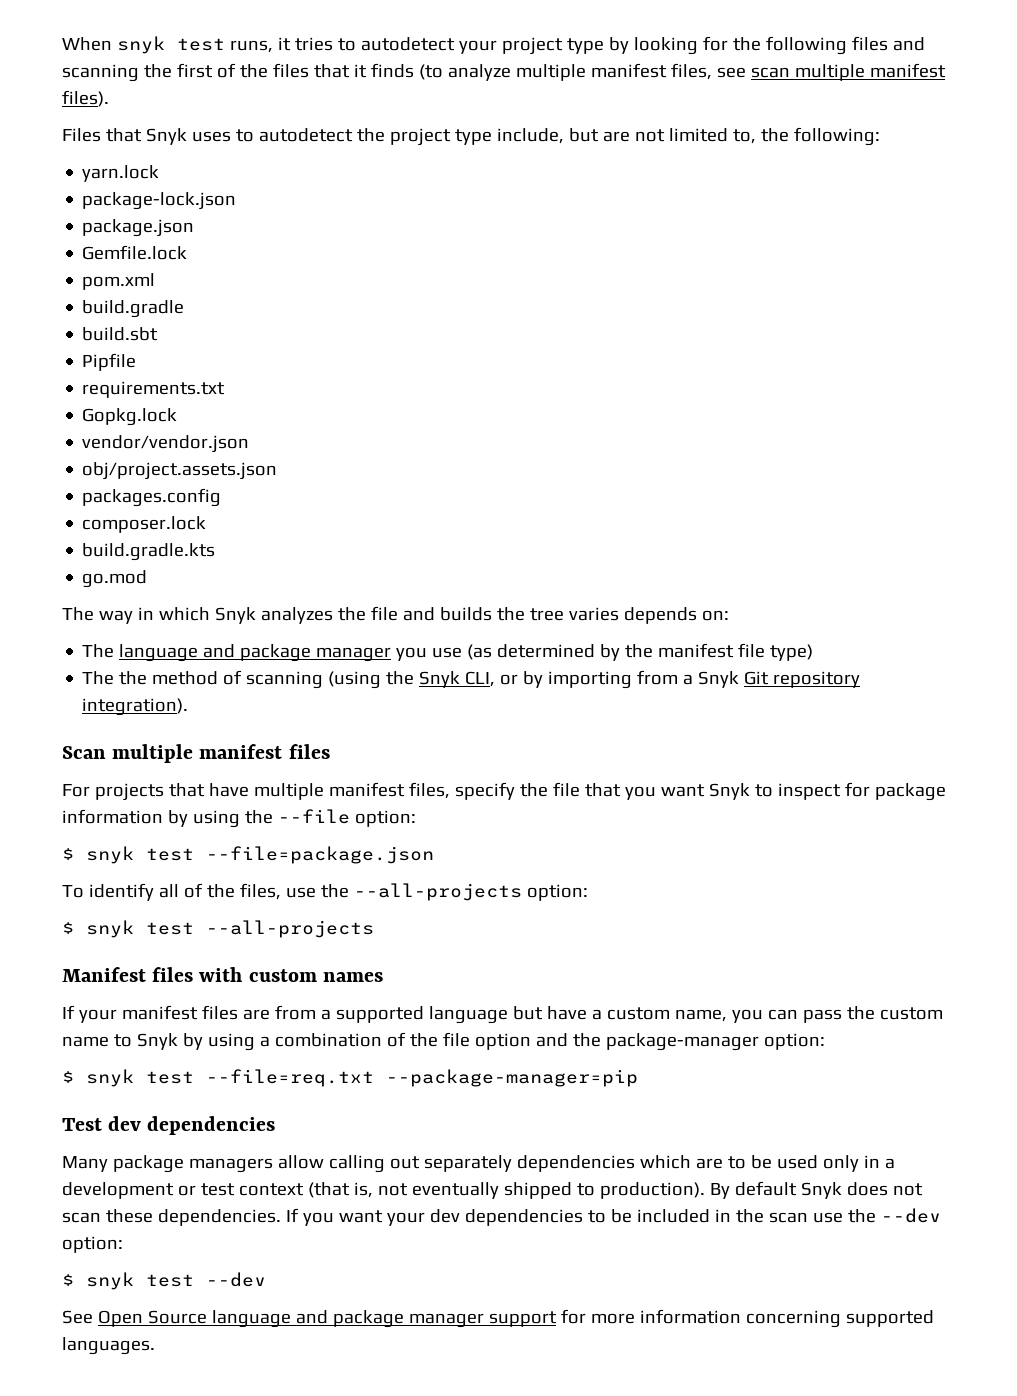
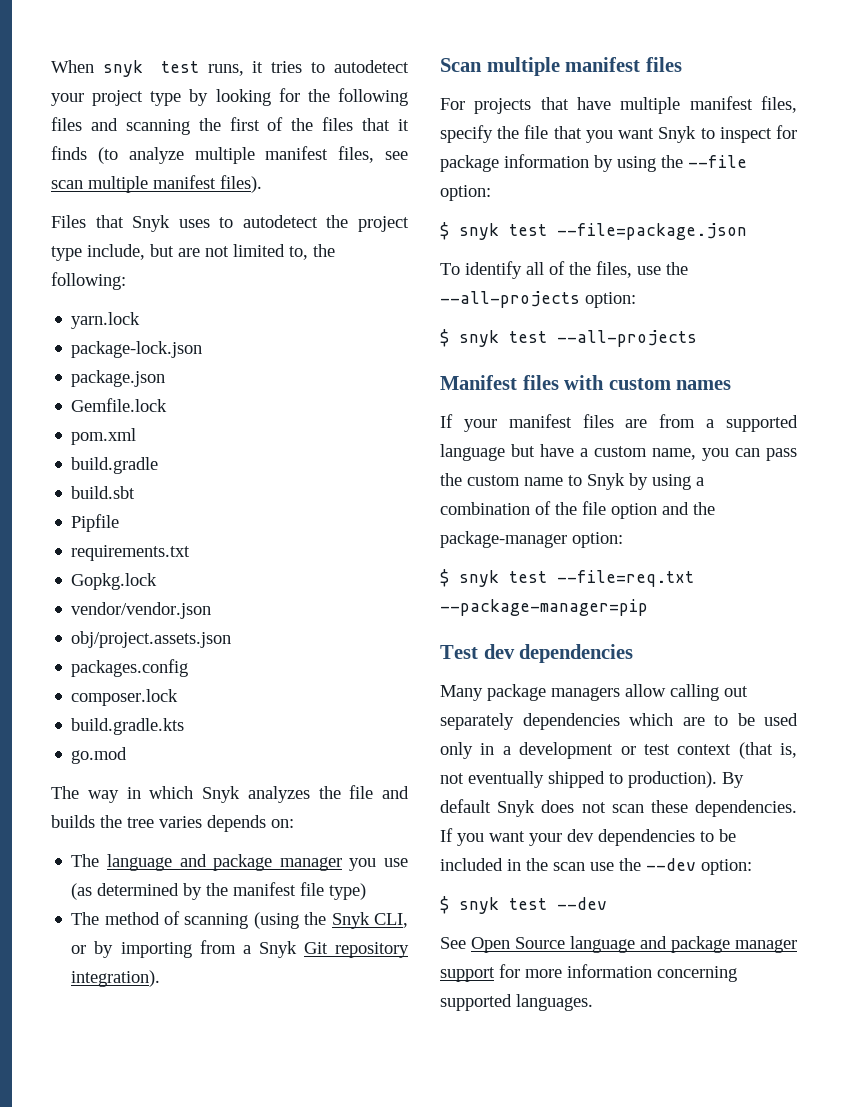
- The the method of scanning (using the Snyk CLI, or by importing from a Snyk Git repository integration).
+ The method of scanning (using the Snyk CLI, or by importing from a Snyk Git repository integration).

